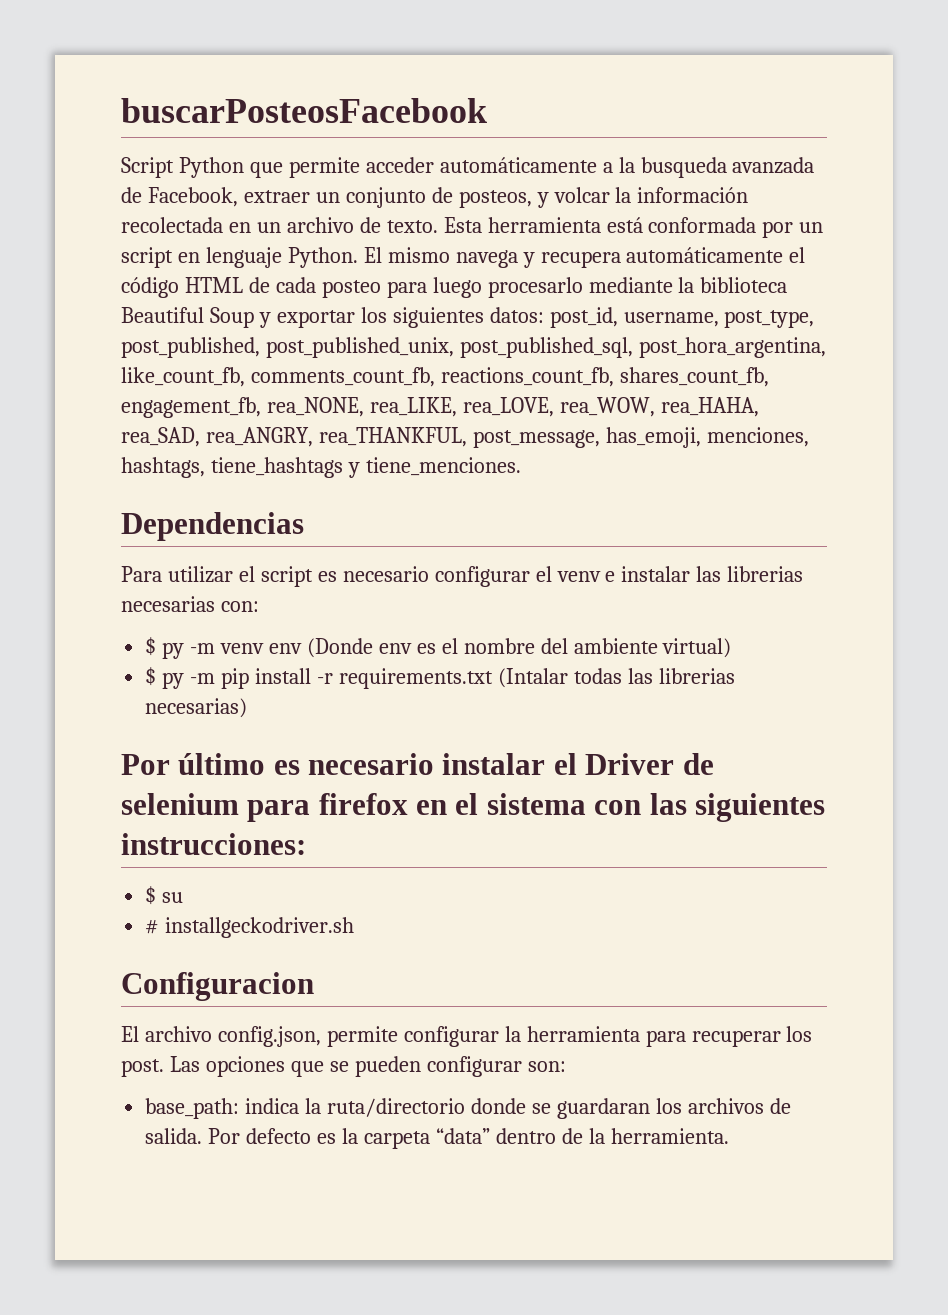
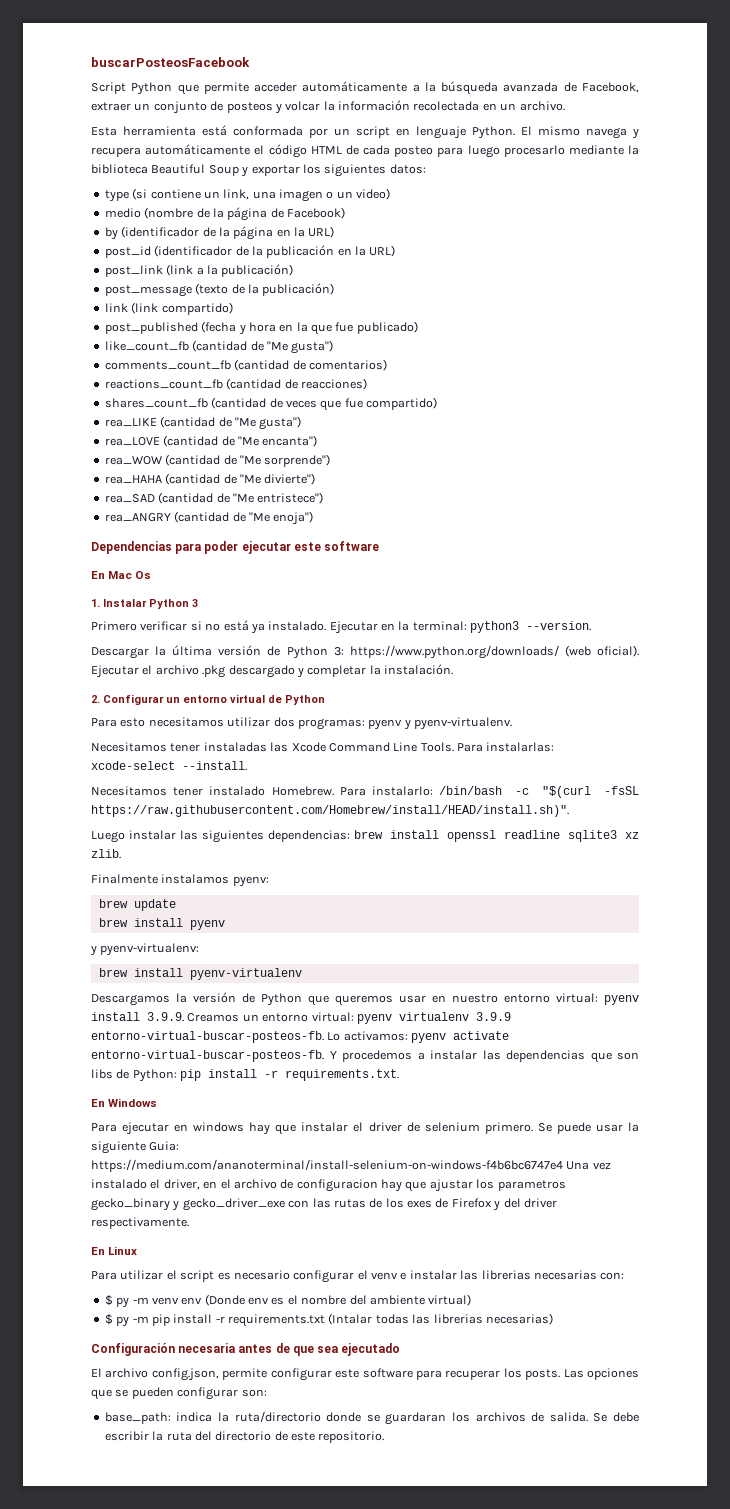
- Script Python que permite acceder automáticamente a la busqueda avanzada de Facebook, extraer un conjunto de posteos, y volcar la información recolectada en un archivo de texto. Esta herramienta está conformada por un script en lenguaje Python.
+ Script Python que permite acceder automáticamente a la búsqueda avanzada de Facebook, extraer un conjunto de posteos y volcar la información recolectada en un archivo.
+ Esta herramienta está conformada por un script en lenguaje Python.
- El mismo navega y recupera automáticamente el código HTML de cada posteo para luego procesarlo mediante la biblioteca Beautiful Soup y exportar los siguientes datos: post_id, username, post_type, post_published, post_published_unix, post_published_sql, post_hora_argentina, like_count_fb, comments_count_fb, reactions_count_fb, shares_count_fb, engagement_fb, rea_NONE, rea_LIKE, rea_LOVE, rea_WOW, rea_HAHA, rea_SAD, rea_ANGRY, rea_THANKFUL, post_message, has_emoji, menciones, hashtags, tiene_hashtags y tiene_menciones.
- Dependencias
+ El mismo navega y recupera automáticamente el código HTML de cada posteo para luego procesarlo mediante la biblioteca Beautiful Soup y exportar los siguientes datos:
+ type (si contiene un link, una imagen o un video)
+ medio (nombre de la página de Facebook)
+ by (identificador de la página en la URL)
+ post_id (identificador de la publicación en la URL)
+ post_link (link a la publicación)
+ post_message (texto de la publicación)
+ link (link compartido)
+ post_published (fecha y hora en la que fue publicado)
+ like_count_fb (cantidad de "Me gusta")
+ comments_count_fb (cantidad de comentarios)
+ reactions_count_fb (cantidad de reacciones)
+ shares_count_fb (cantidad de veces que fue compartido)
+ rea_LIKE (cantidad de "Me gusta")
+ rea_LOVE (cantidad de "Me encanta")
+ rea_WOW (cantidad de "Me sorprende")
+ rea_HAHA (cantidad de "Me divierte")
+ rea_SAD (cantidad de "Me entristece")
+ rea_ANGRY (cantidad de "Me enoja")
+ Dependencias para poder ejecutar este software
+ En Mac Os
+ 1. Instalar Python 3
+ Primero verificar si no está ya instalado. Ejecutar en la terminal: python3 --version.
+ Descargar la última versión de Python 3: https://www.python.org/downloads/ (web oficial). Ejecutar el archivo .pkg descargado y completar la instalación.
+ 2. Configurar un entorno virtual de Python
+ Para esto necesitamos utilizar dos programas: pyenv y pyenv-virtualenv.
+ Necesitamos tener instaladas las Xcode Command Line Tools. Para instalarlas: xcode-select --install.
+ Necesitamos tener instalado Homebrew. Para instalarlo: /bin/bash -c "$(curl -fsSL https://raw.githubusercontent.com/Homebrew/install/HEAD/install.sh)".
+ Luego instalar las siguientes dependencias: brew install openssl readline sqlite3 xz zlib.
+ Finalmente instalamos pyenv:
+ brew update
+ brew install pyenv
+ y pyenv-virtualenv:
+ brew install pyenv-virtualenv
+ Descargamos la versión de Python que queremos usar en nuestro entorno virtual: pyenv install 3.9.9. Creamos un entorno virtual: pyenv virtualenv 3.9.9 entorno-virtual-buscar-posteos-fb. Lo activamos: pyenv activate entorno-virtual-buscar-posteos-fb. Y procedemos a instalar las dependencias que son libs de Python: pip install -r requirements.txt.
+ En Windows
+ Para ejecutar en windows hay que instalar el driver de selenium primero. Se puede usar la siguiente Guia: https://medium.com/ananoterminal/install-selenium-on-windows-f4b6bc6747e4 Una vez instalado el driver, en el archivo de configuracion hay que ajustar los parametros gecko_binary y gecko_driver_exe con las rutas de los exes de Firefox y del driver respectivamente.
+ En Linux
- Por último es necesario instalar el Driver de selenium para firefox en el sistema con las siguientes instrucciones:
- $ su
- # installgeckodriver.sh
- Configuracion
+ Configuración necesaria antes de que sea ejecutado
- El archivo config.json, permite configurar la herramienta para recuperar los post.
+ El archivo config.json, permite configurar este software para recuperar los posts.
- Por defecto es la carpeta “data” dentro de la herramienta.
+ Se debe escribir la ruta del directorio de este repositorio.

